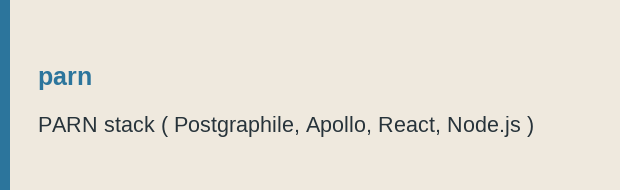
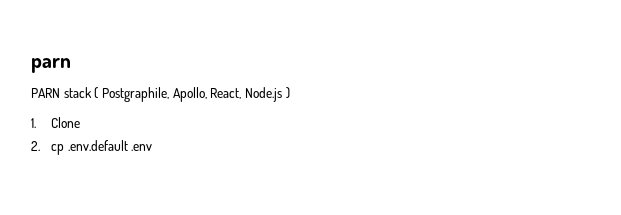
+ 1. Clone
+ 2. cp .env.default .env

